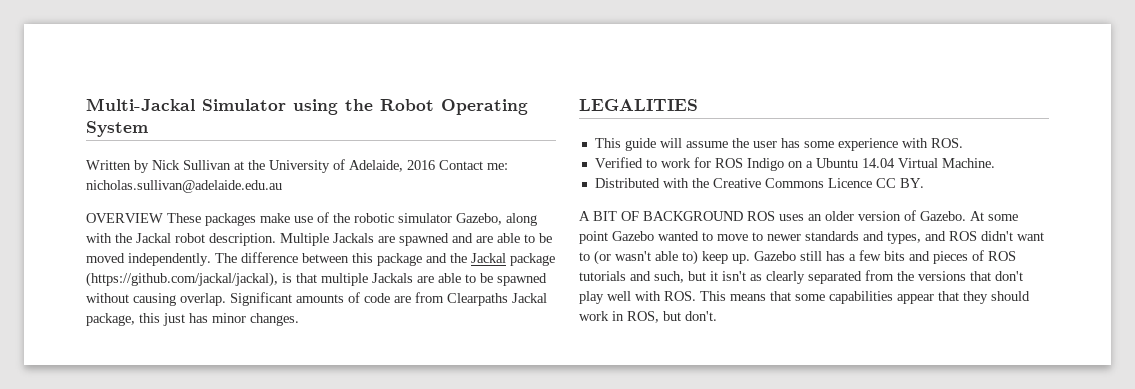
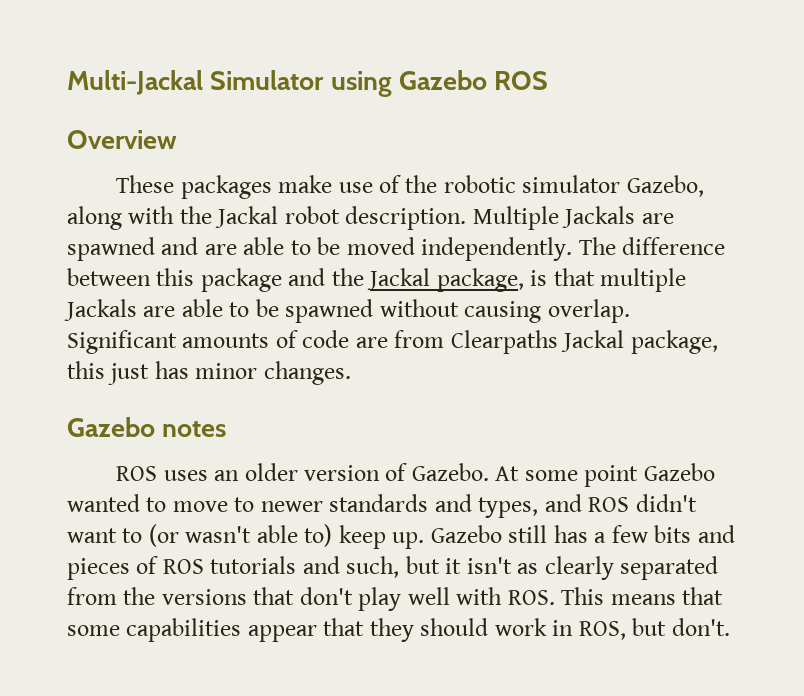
- Multi-Jackal Simulator using the Robot Operating System
- Written by Nick Sullivan at the University of Adelaide, 2016 Contact me: nicholas.sullivan@adelaide.edu.au
- OVERVIEW These packages make use of the robotic simulator Gazebo, along with the Jackal robot description.
+ Multi-Jackal Simulator using Gazebo ROS
+ Overview
+ These packages make use of the robotic simulator Gazebo, along with the Jackal robot description.
- The difference between this package and the Jackal package (https://github.com/jackal/jackal), is that multiple Jackals are able to be spawned without causing overlap.
+ The difference between this package and the Jackal package, is that multiple Jackals are able to be spawned without causing overlap.
- LEGALITIES
- This guide will assume the user has some experience with ROS.
- Verified to work for ROS Indigo on a Ubuntu 14.04 Virtual Machine.
- Distributed with the Creative Commons Licence CC BY.
- A BIT OF BACKGROUND ROS uses an older version of Gazebo.
+ Gazebo notes
+ ROS uses an older version of Gazebo.

